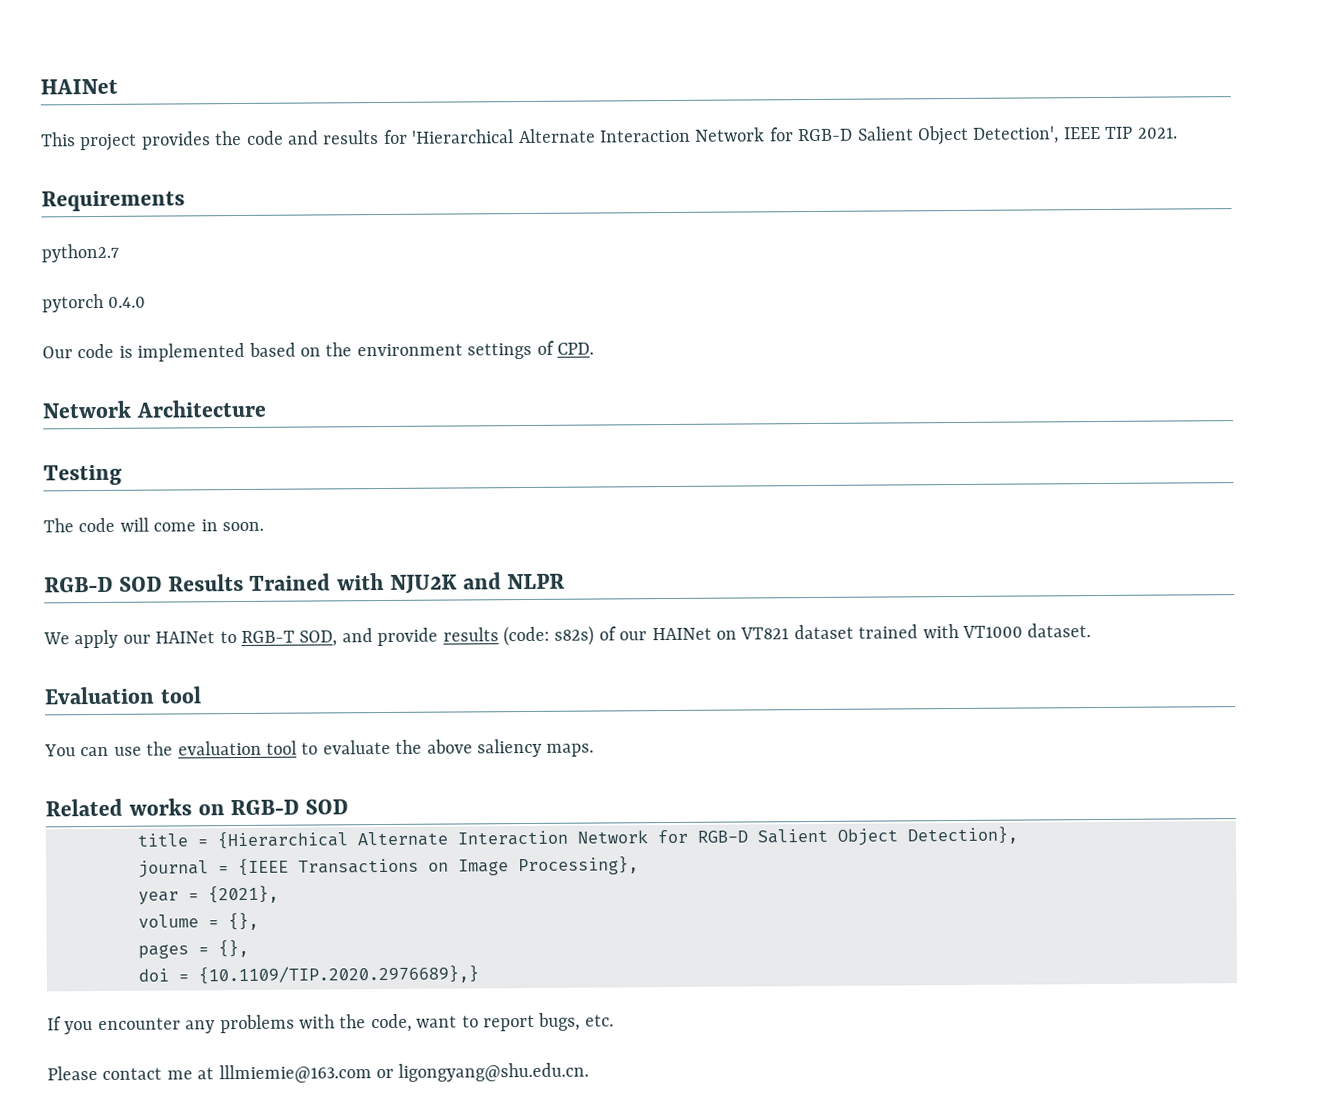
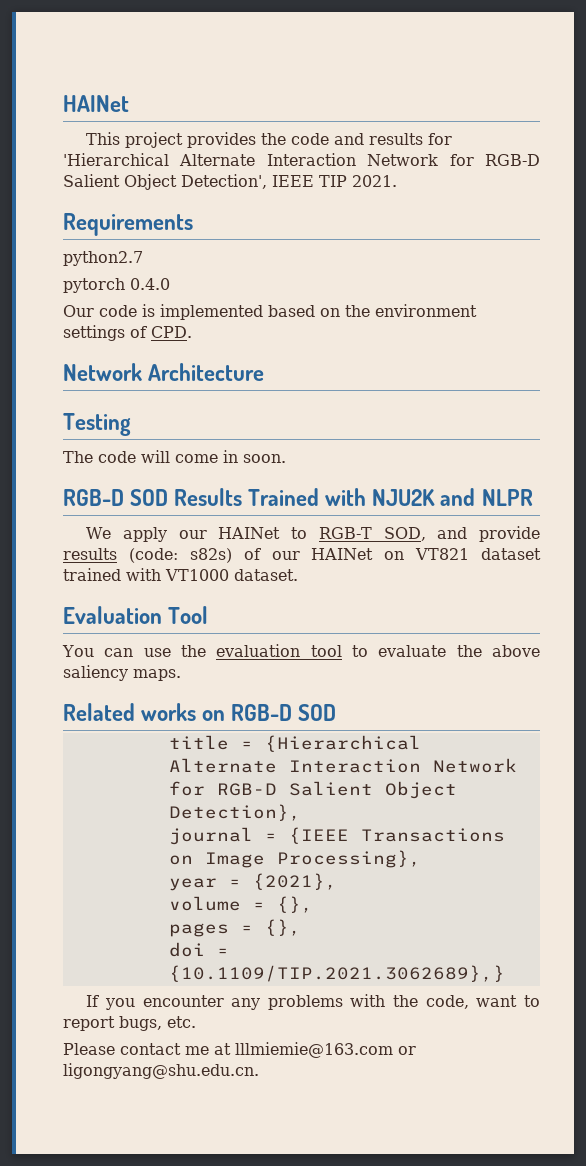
- Evaluation tool
+ Evaluation Tool
- doi = {10.1109/TIP.2020.2976689},}
+ doi = {10.1109/TIP.2021.3062689},}

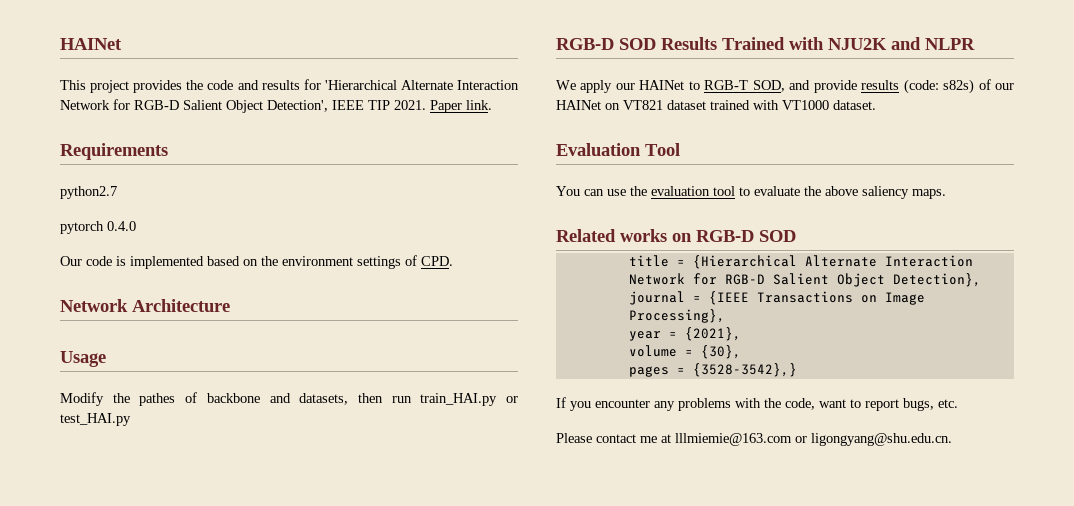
+ Paper link.
- Testing
- The code will come in soon.
+ Usage
+ Modify the pathes of backbone and datasets, then run train_HAI.py or test_HAI.py
- volume = {},
+ volume = {30},
- pages = {},
- doi = {10.1109/TIP.2021.3062689},}
+ pages = {3528-3542},}

